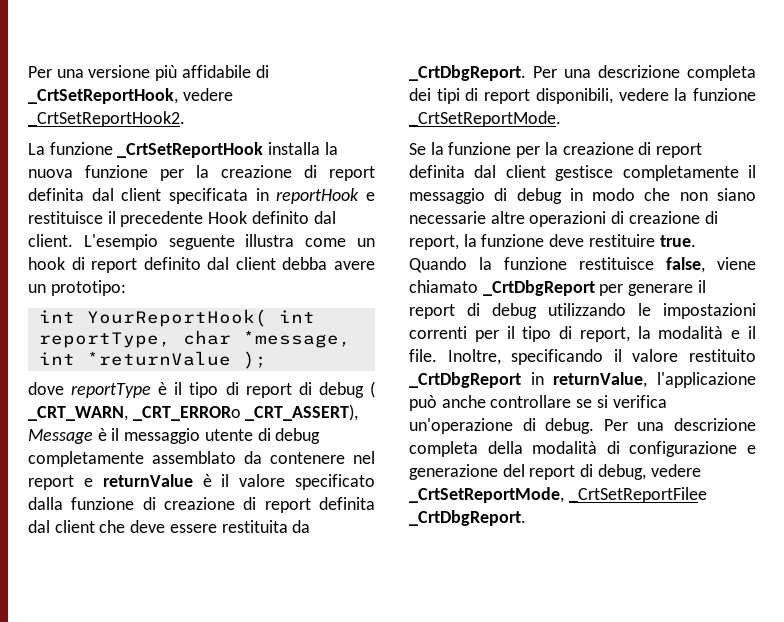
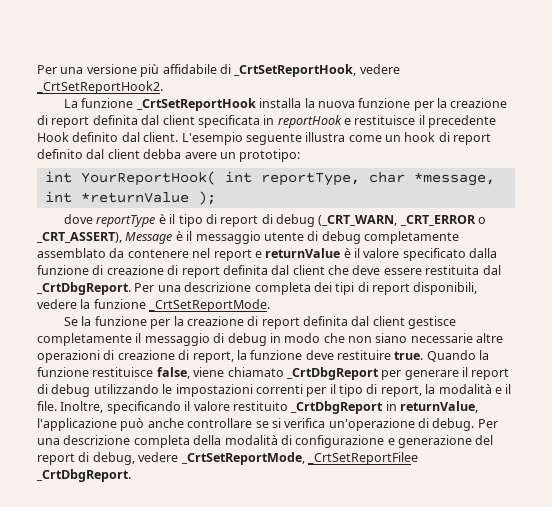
- dove reportType è il tipo di report di debug ( _CRT_WARN, _CRT_ERRORo _CRT_ASSERT), Message è il messaggio utente di debug completamente assemblato da contenere nel report e returnValue è il valore specificato dalla funzione di creazione di report definita dal client che deve essere restituita da _CrtDbgReport.
+ dove reportType è il tipo di report di debug (_CRT_WARN, _CRT_ERROR o _CRT_ASSERT), Message è il messaggio utente di debug completamente assemblato da contenere nel report e returnValue è il valore specificato dalla funzione di creazione di report definita dal client che deve essere restituita dal _CrtDbgReport.

